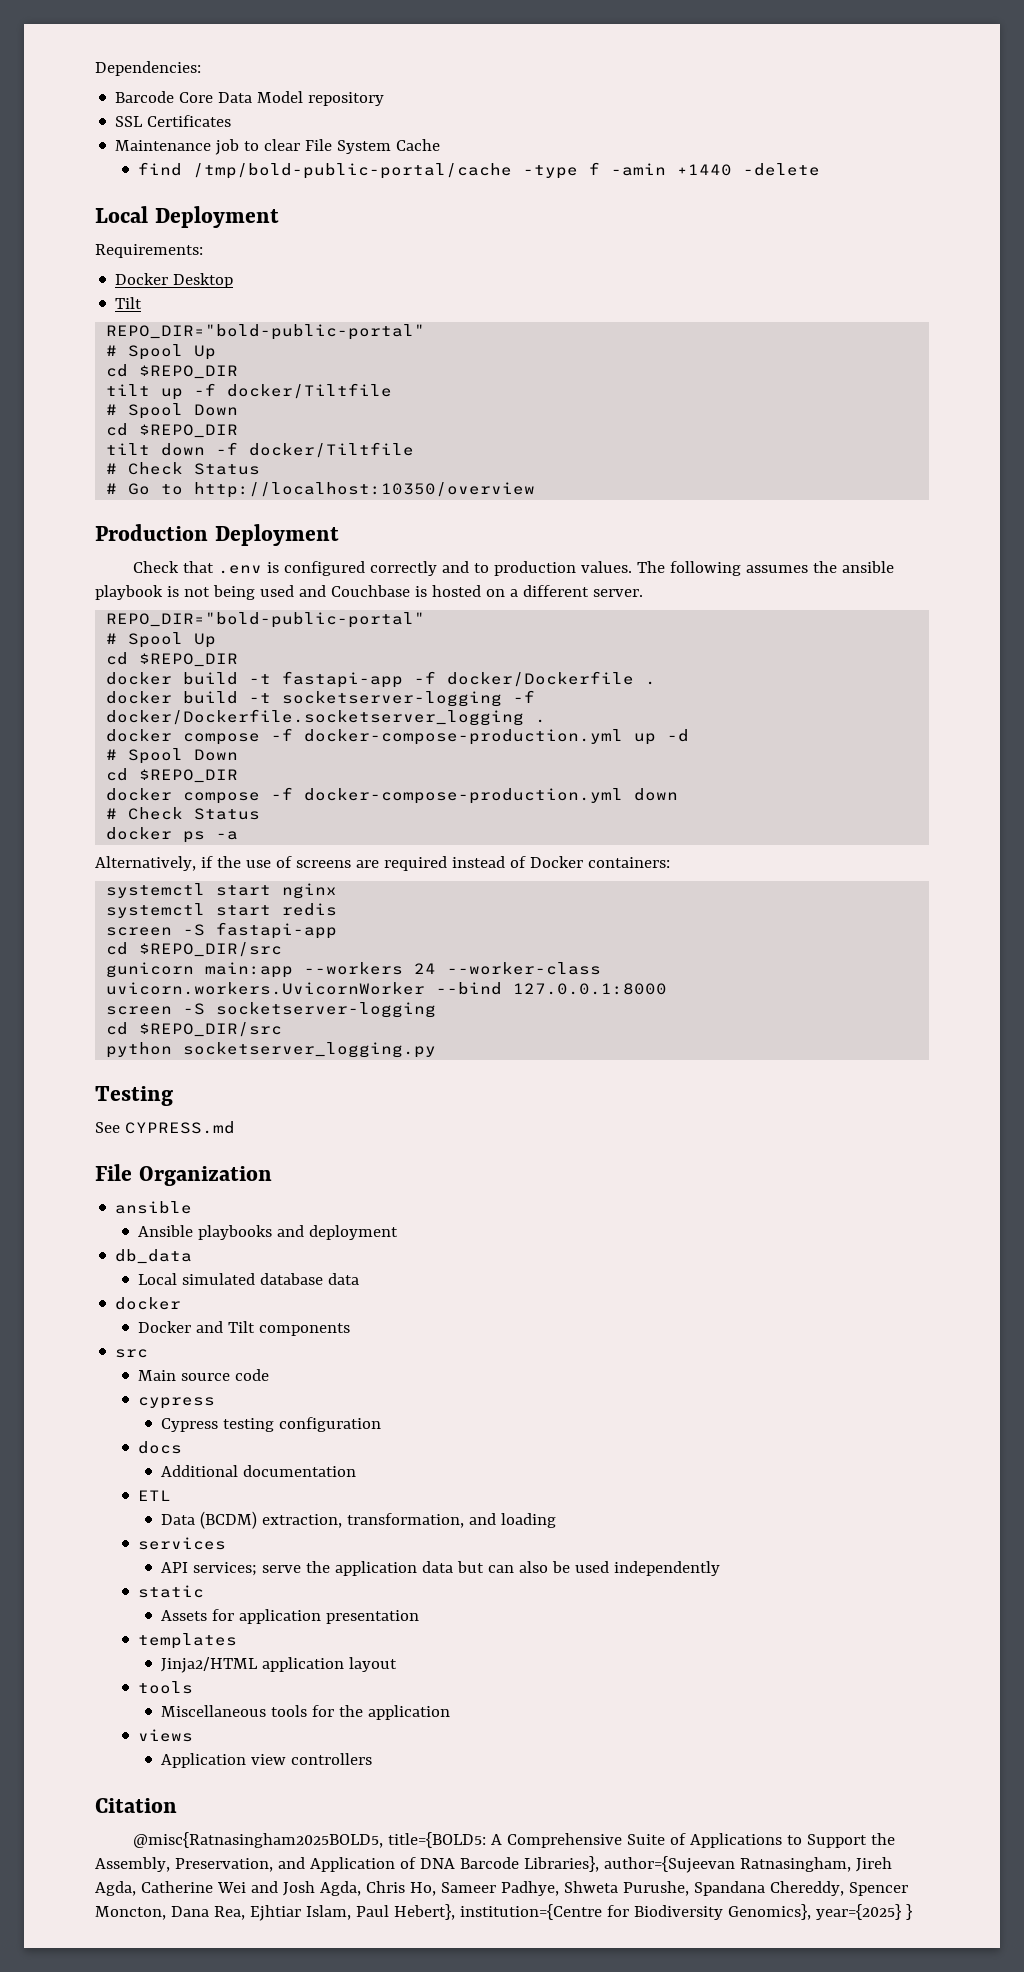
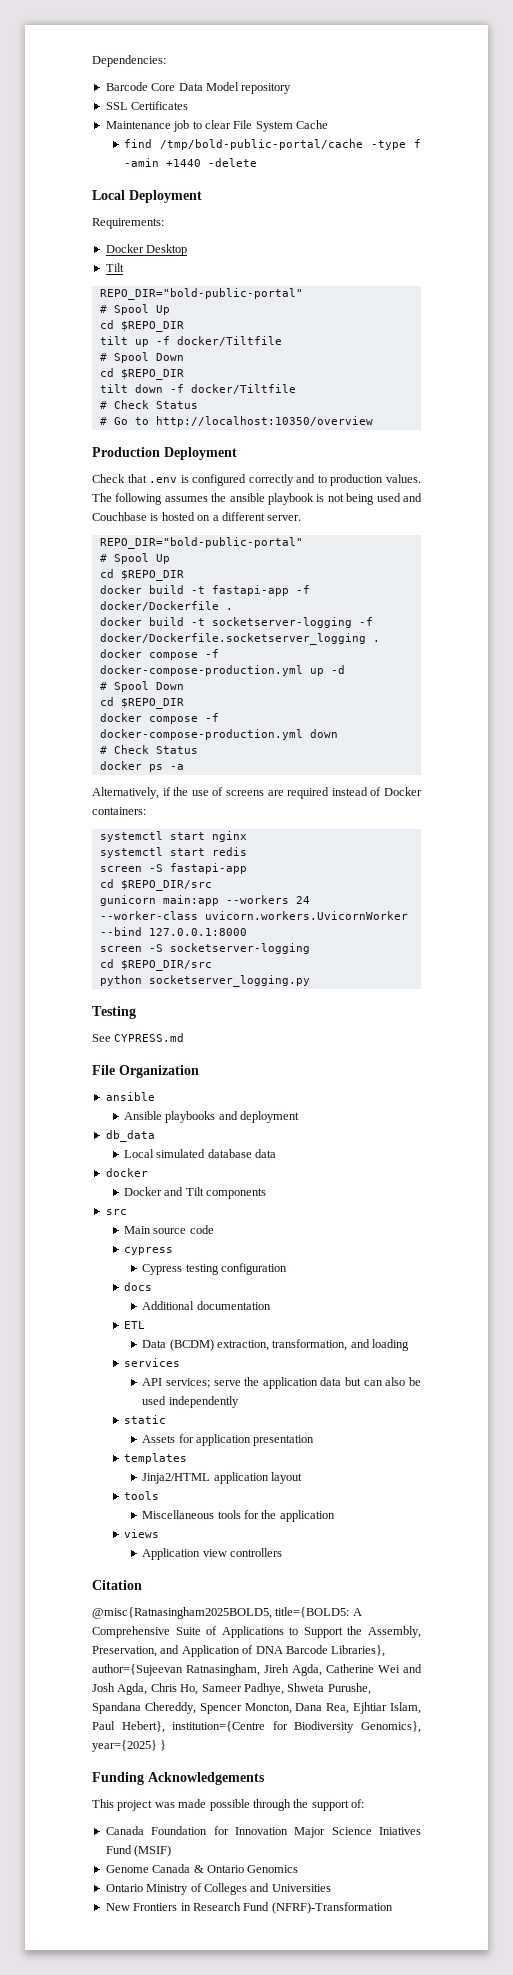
+ Funding Acknowledgements
+ This project was made possible through the support of:
+ Canada Foundation for Innovation Major Science Iniatives Fund (MSIF)
+ Genome Canada & Ontario Genomics
+ Ontario Ministry of Colleges and Universities
+ New Frontiers in Research Fund (NFRF)-Transformation

